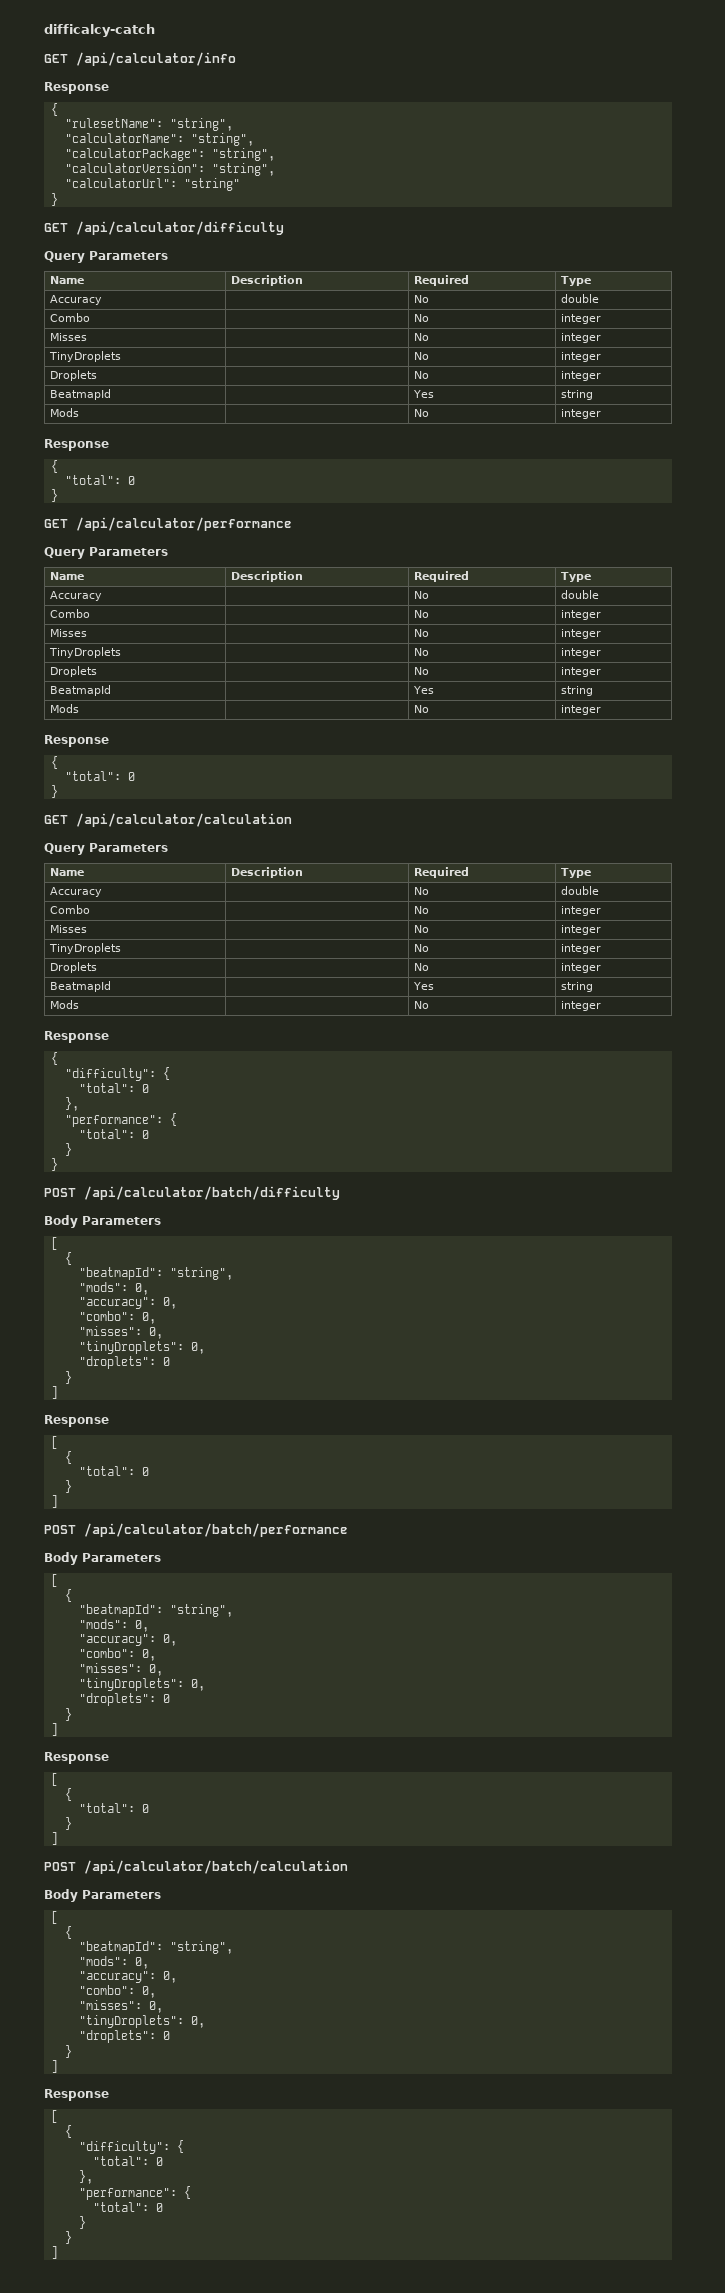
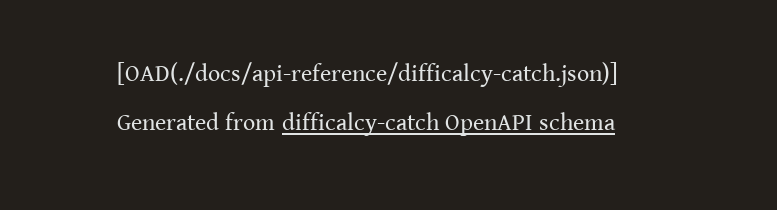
- difficalcy-catch
- GET /api/calculator/info
- Response
- {
- "rulesetName": "string",
- "calculatorName": "string",
- "calculatorPackage": "string",
- "calculatorVersion": "string",
- "calculatorUrl": "string"
- }
- GET /api/calculator/difficulty
- Query Parameters
- Name | Description | Required | Type
- Accuracy | | No | double
- Combo | | No | integer
- Misses | | No | integer
- TinyDroplets | | No | integer
- Droplets | | No | integer
- BeatmapId | | Yes | string
- Mods | | No | integer
- Response
- {
- "total": 0
- }
- GET /api/calculator/performance
- Query Parameters
- Name | Description | Required | Type
- Accuracy | | No | double
- Combo | | No | integer
- Misses | | No | integer
- TinyDroplets | | No | integer
- Droplets | | No | integer
- BeatmapId | | Yes | string
- Mods | | No | integer
- Response
- {
- "total": 0
- }
- GET /api/calculator/calculation
- Query Parameters
- Name | Description | Required | Type
- Accuracy | | No | double
- Combo | | No | integer
- Misses | | No | integer
- TinyDroplets | | No | integer
- Droplets | | No | integer
- BeatmapId | | Yes | string
- Mods | | No | integer
- Response
- {
- "difficulty": {
- "total": 0
- },
- "performance": {
- "total": 0
- }
- }
- POST /api/calculator/batch/difficulty
- Body Parameters
- [
- {
- "beatmapId": "string",
- "mods": 0,
- "accuracy": 0,
- "combo": 0,
- "misses": 0,
- "tinyDroplets": 0,
- "droplets": 0
- }
- ]
- Response
- [
- {
- "total": 0
- }
- ]
- POST /api/calculator/batch/performance
- Body Parameters
- [
- {
- "beatmapId": "string",
- "mods": 0,
- "accuracy": 0,
- "combo": 0,
- "misses": 0,
- "tinyDroplets": 0,
- "droplets": 0
- }
- ]
- Response
- [
- {
- "total": 0
- }
- ]
- POST /api/calculator/batch/calculation
- Body Parameters
- [
- {
- "beatmapId": "string",
- "mods": 0,
- "accuracy": 0,
- "combo": 0,
- "misses": 0,
- "tinyDroplets": 0,
- "droplets": 0
- }
- ]
- Response
- [
- {
- "difficulty": {
- "total": 0
- },
- "performance": {
- "total": 0
- }
- }
- ]
+ [OAD(./docs/api-reference/difficalcy-catch.json)]
+ Generated from difficalcy-catch OpenAPI schema

